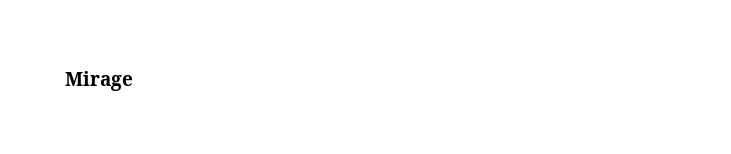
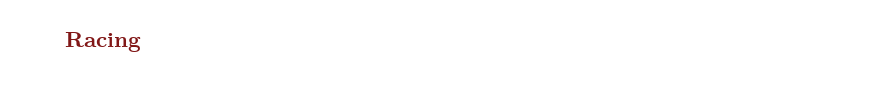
- Mirage
+ Racing

